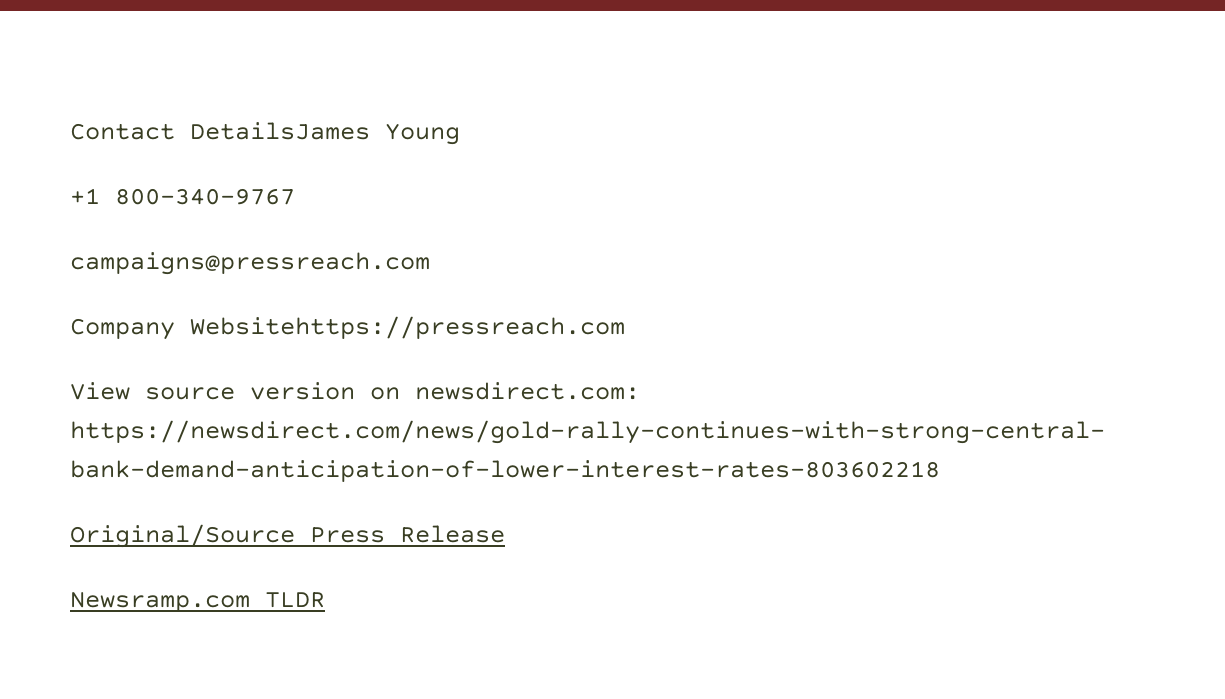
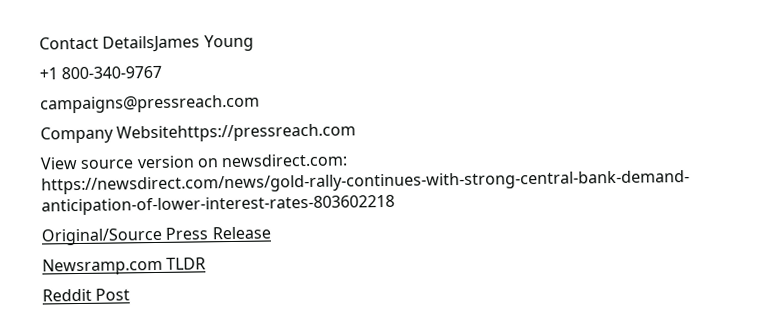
+ Reddit Post

